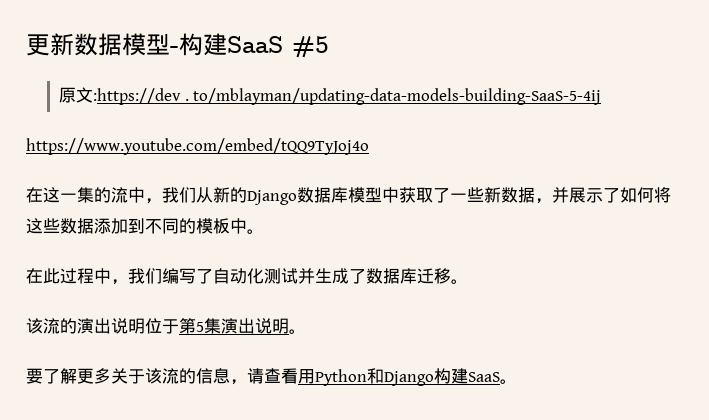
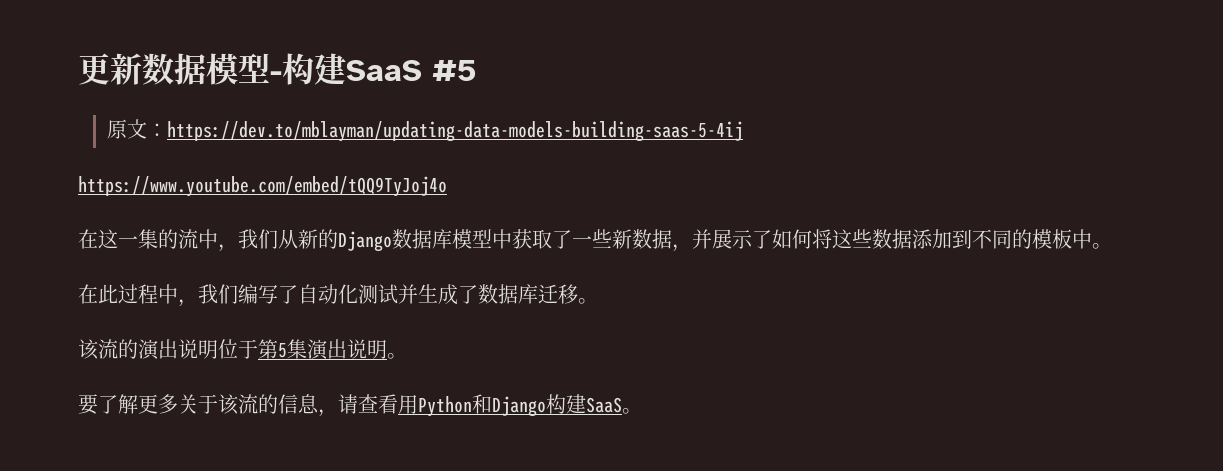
- 原文:https://dev . to/mblayman/updating-data-models-building-SaaS-5-4ij
+ 原文：https://dev.to/mblayman/updating-data-models-building-saas-5-4ij

